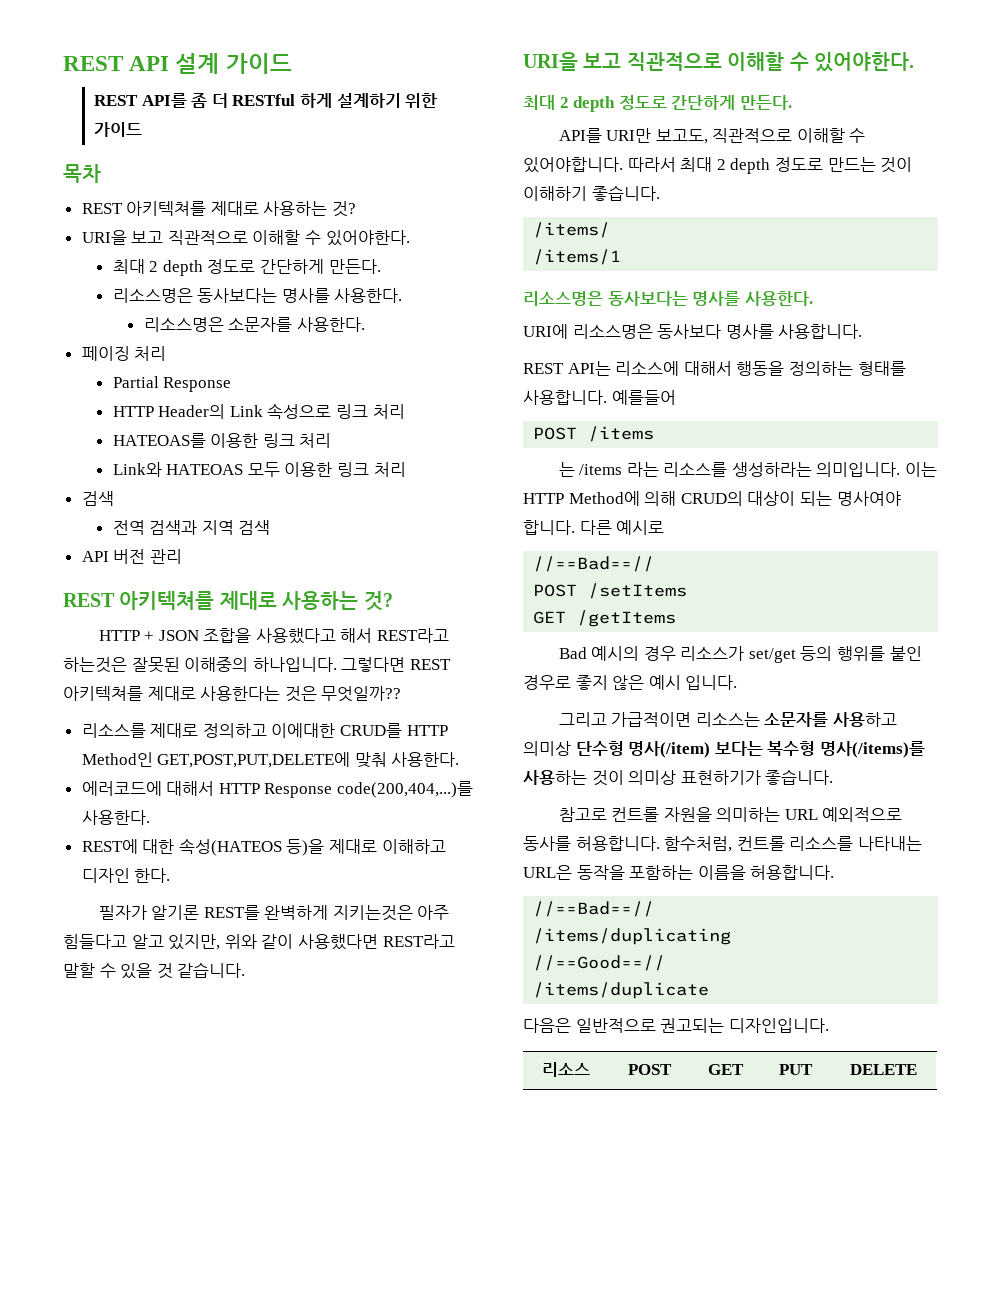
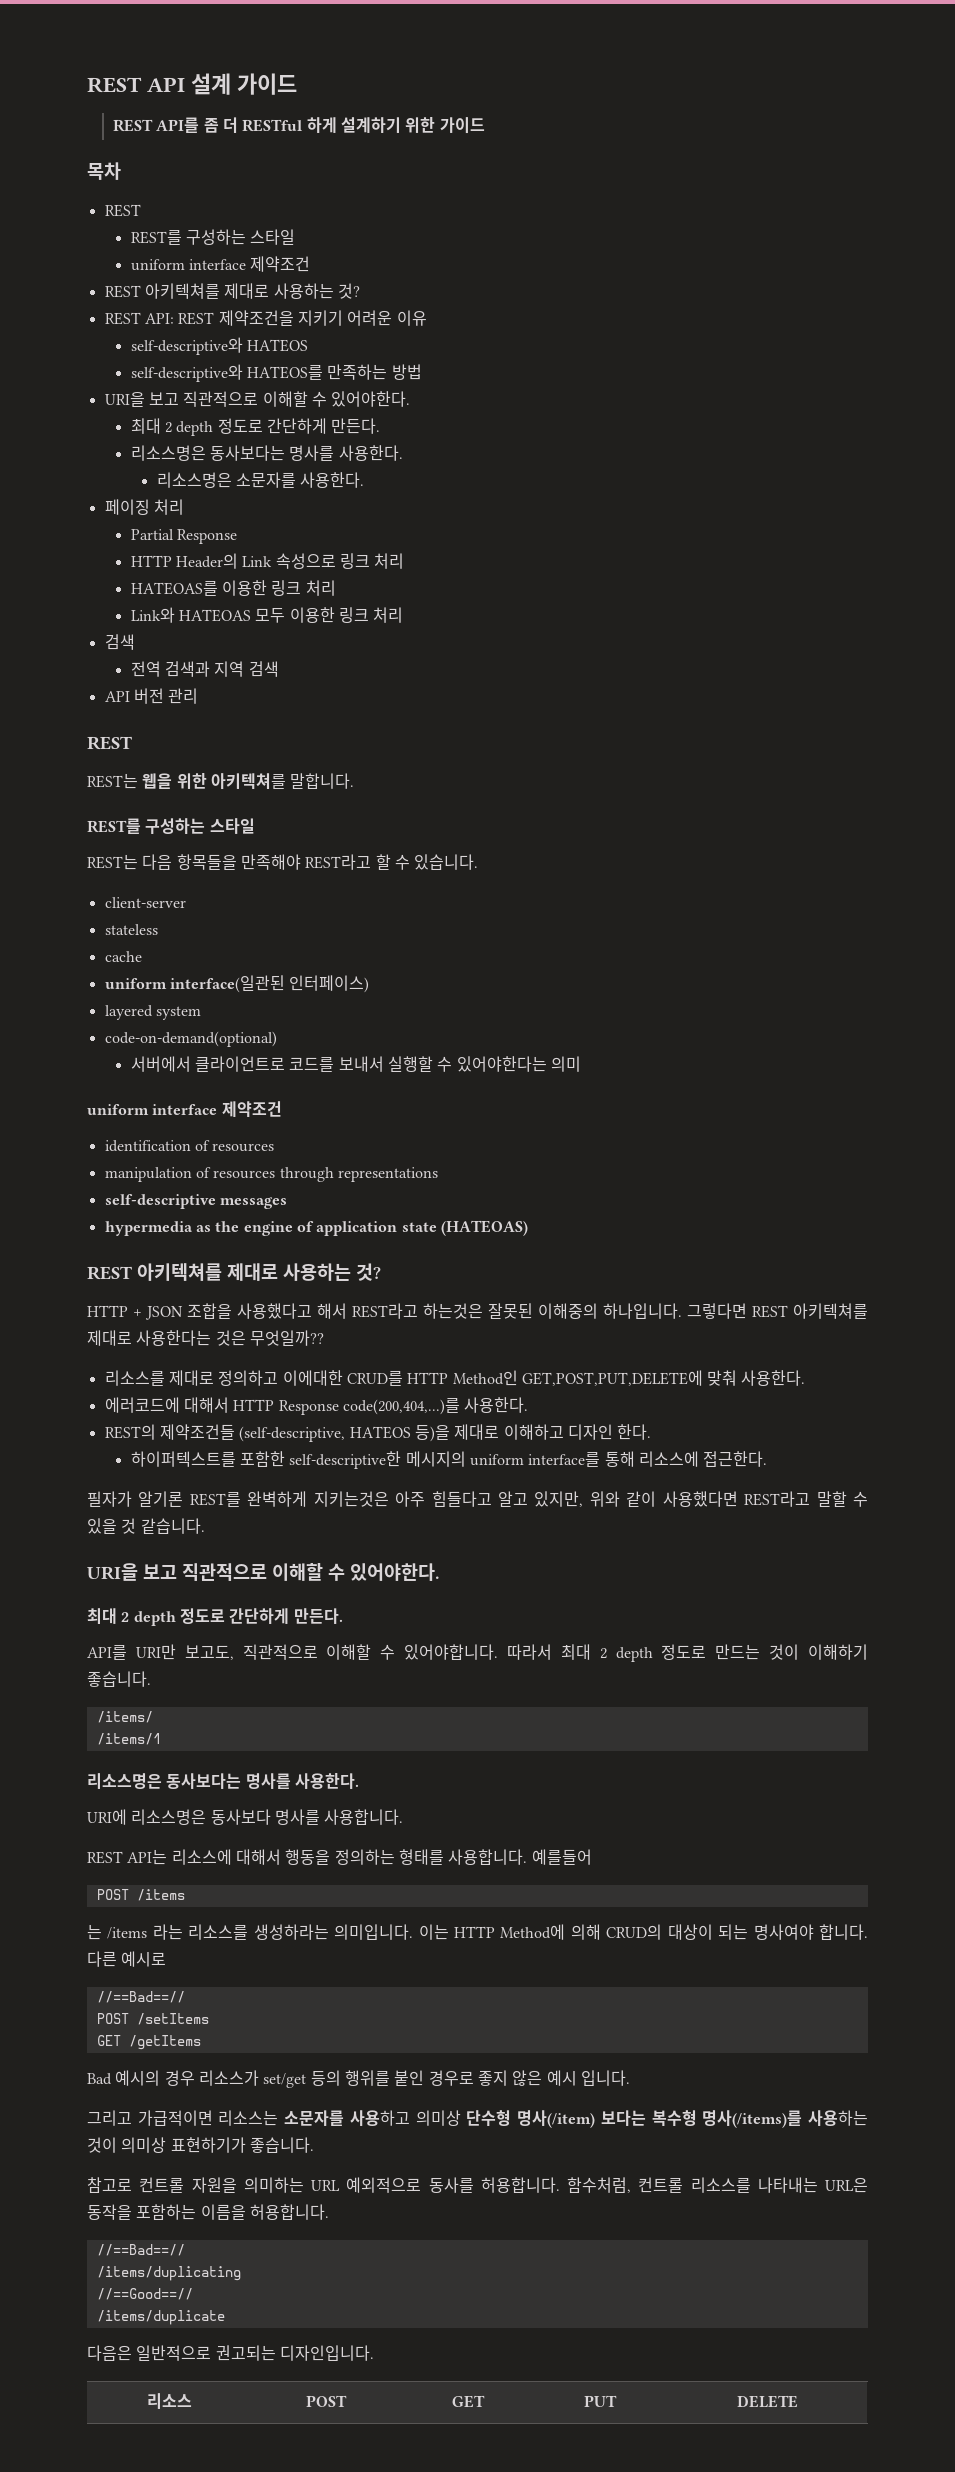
  목차
+ REST
+ REST를 구성하는 스타일
+ uniform interface 제약조건
  REST 아키텍쳐를 제대로 사용하는 것?
+ REST API: REST 제약조건을 지키기 어려운 이유
+ self-descriptive와 HATEOS
+ self-descriptive와 HATEOS를 만족하는 방법
  API 버전 관리
+ REST
+ REST는 웹을 위한 아키텍쳐를 말합니다.
+ REST를 구성하는 스타일
+ REST는 다음 항목들을 만족해야 REST라고 할 수 있습니다.
+ client-server
+ stateless
+ cache
+ uniform interface(일관된 인터페이스)
+ layered system
+ code-on-demand(optional)
+ 서버에서 클라이언트로 코드를 보내서 실행할 수 있어야한다는 의미
+ uniform interface 제약조건
+ identification of resources
+ manipulation of resources through representations
+ self-descriptive messages
+ hypermedia as the engine of application state (HATEOAS)
- REST에 대한 속성(HATEOS 등)을 제대로 이해하고 디자인 한다.
+ REST의 제약조건들 (self-descriptive, HATEOS 등)을 제대로 이해하고 디자인 한다.
+ 하이퍼텍스트를 포함한 self-descriptive한 메시지의 uniform interface를 통해 리소스에 접근한다.

